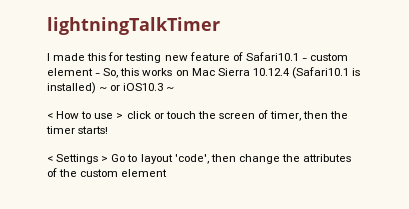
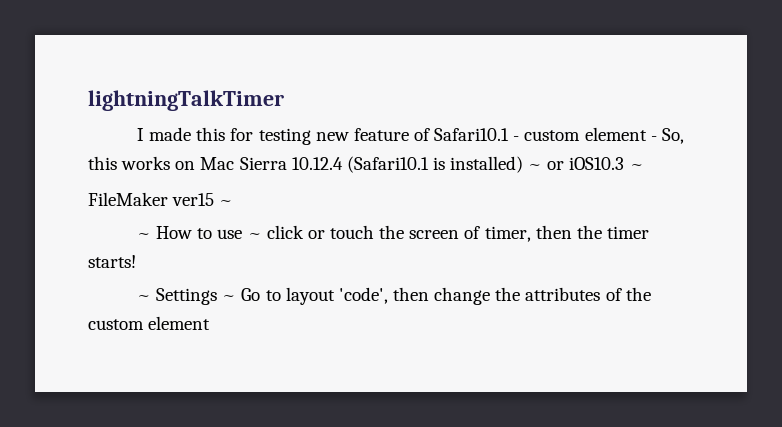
- < How to use > click or touch the screen of timer, then the timer starts!
+ FileMaker ver15 ~
+ ~ How to use ~ click or touch the screen of timer, then the timer starts!
- < Settings > Go to layout 'code', then change the attributes of the custom element
+ ~ Settings ~ Go to layout 'code', then change the attributes of the custom element

